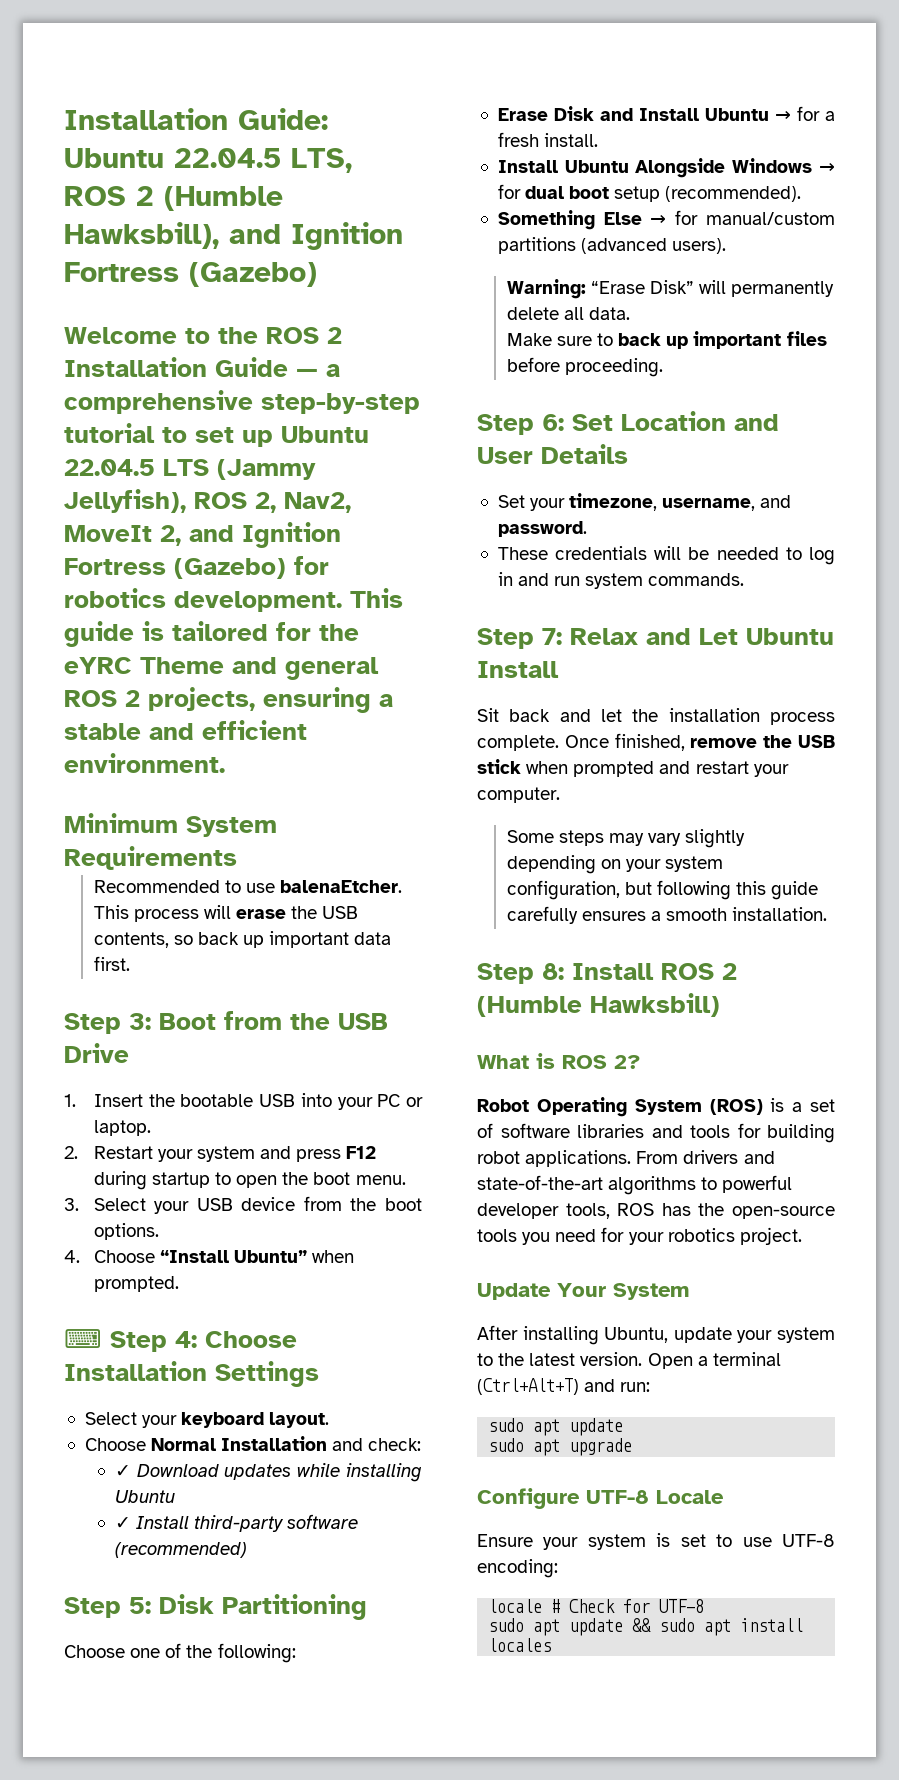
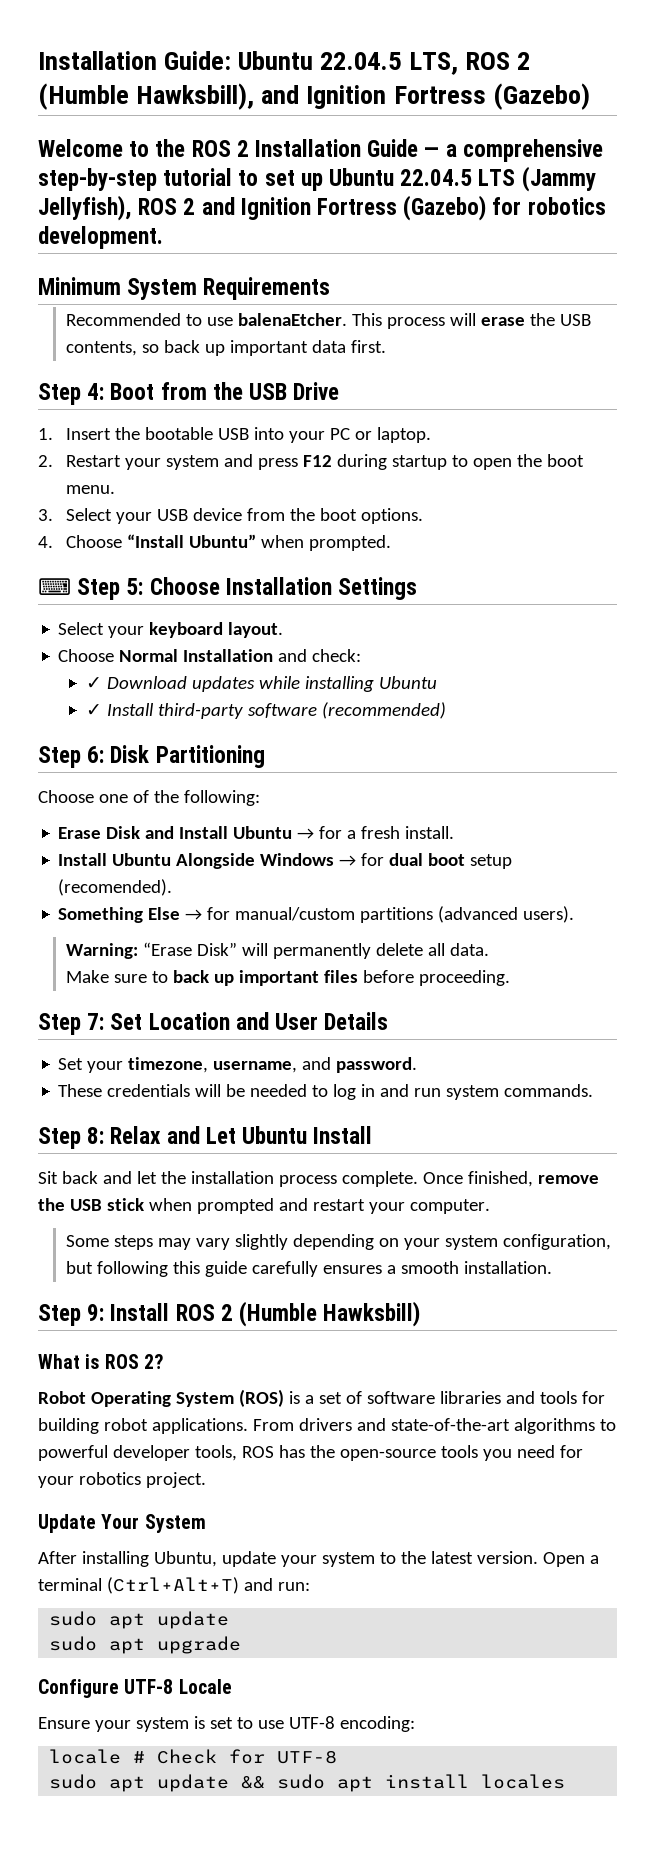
- Welcome to the ROS 2 Installation Guide — a comprehensive step-by-step tutorial to set up Ubuntu 22.04.5 LTS (Jammy Jellyfish), ROS 2, Nav2, MoveIt 2, and Ignition Fortress (Gazebo) for robotics development. This guide is tailored for the eYRC Theme and general ROS 2 projects, ensuring a stable and efficient environment.
+ Welcome to the ROS 2 Installation Guide — a comprehensive step-by-step tutorial to set up Ubuntu 22.04.5 LTS (Jammy Jellyfish), ROS 2 and Ignition Fortress (Gazebo) for robotics development.
- Step 3: Boot from the USB Drive
+ Step 4: Boot from the USB Drive
- ⌨ Step 4: Choose Installation Settings
+ ⌨ Step 5: Choose Installation Settings
- Step 5: Disk Partitioning
+ Step 6: Disk Partitioning
- Install Ubuntu Alongside Windows → for dual boot setup (recommended).
+ Install Ubuntu Alongside Windows → for dual boot setup (recomended).
- Step 6: Set Location and User Details
+ Step 7: Set Location and User Details
- Step 7: Relax and Let Ubuntu Install
+ Step 8: Relax and Let Ubuntu Install
- Step 8: Install ROS 2 (Humble Hawksbill)
+ Step 9: Install ROS 2 (Humble Hawksbill)

